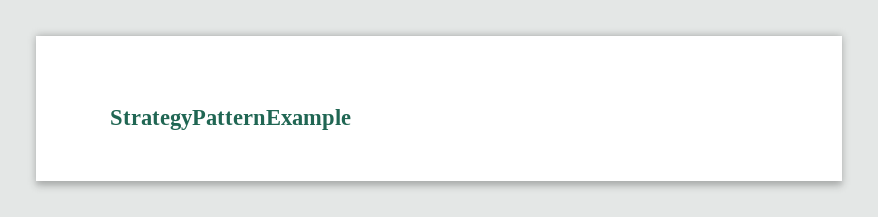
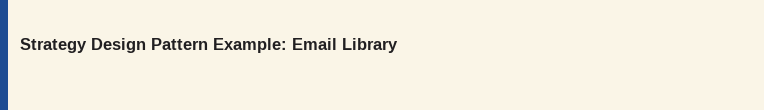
- StrategyPatternExample
+ Strategy Design Pattern Example: Email Library

